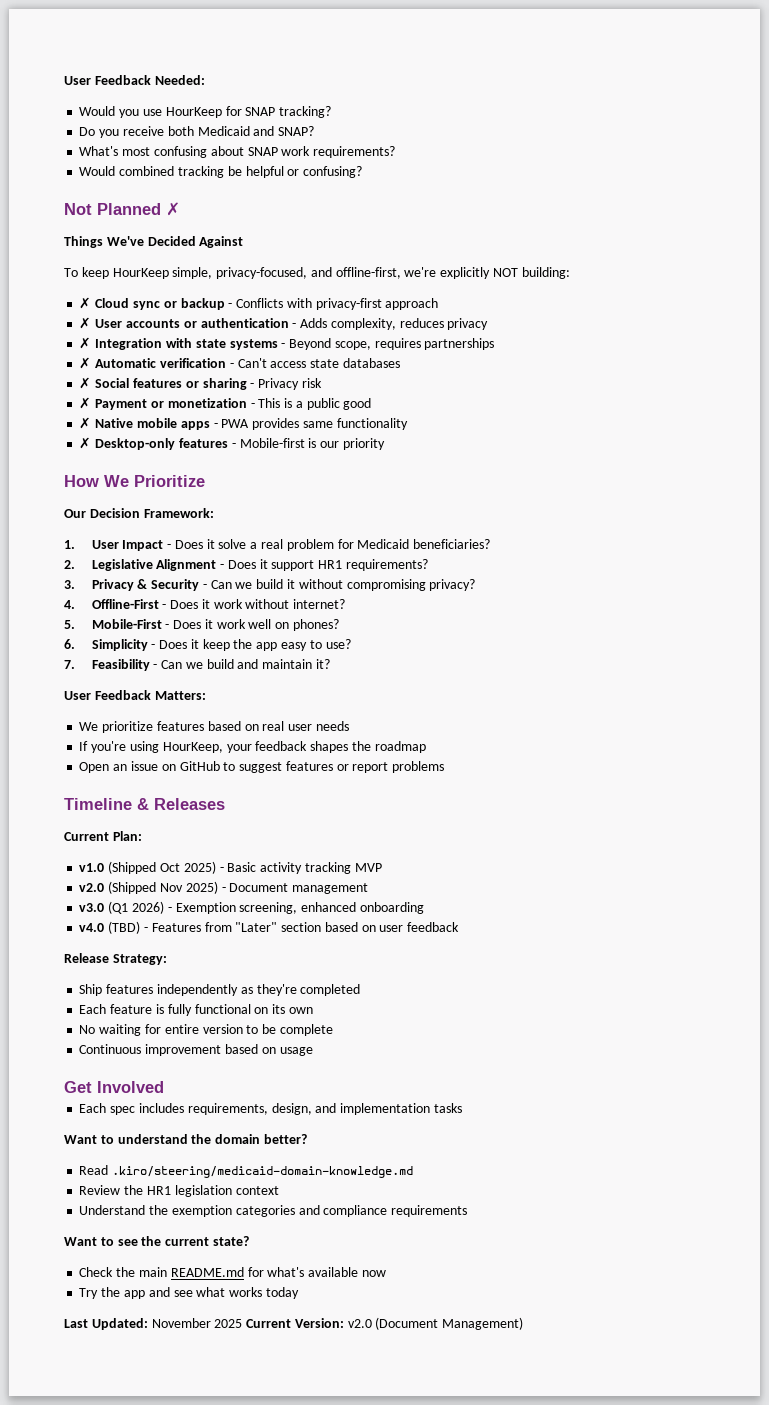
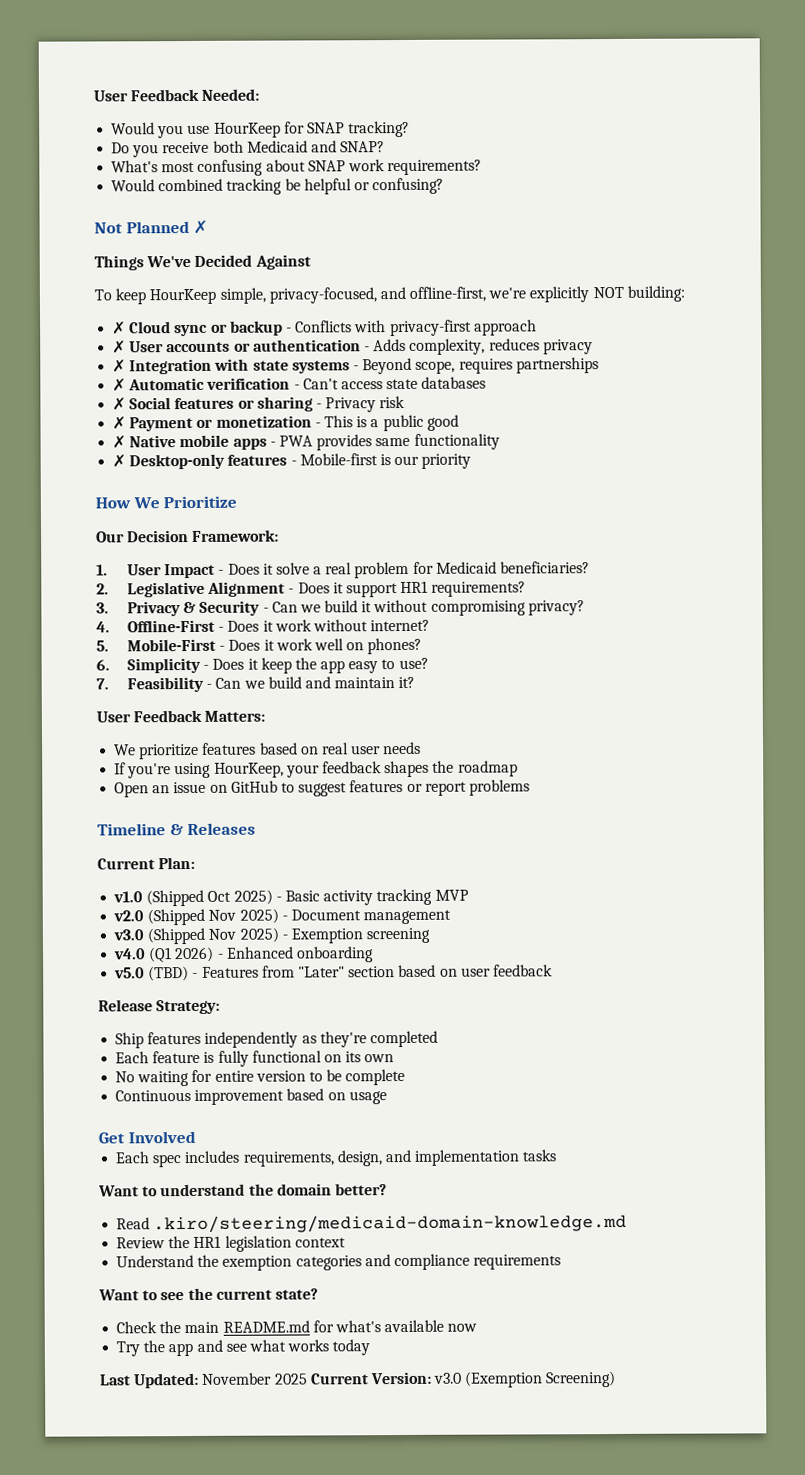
- v3.0 (Q1 2026) - Exemption screening, enhanced onboarding
+ v3.0 (Shipped Nov 2025) - Exemption screening
+ v4.0 (Q1 2026) - Enhanced onboarding
- v4.0 (TBD) - Features from "Later" section based on user feedback
+ v5.0 (TBD) - Features from "Later" section based on user feedback
- Last Updated: November 2025 Current Version: v2.0 (Document Management)
+ Last Updated: November 2025 Current Version: v3.0 (Exemption Screening)

